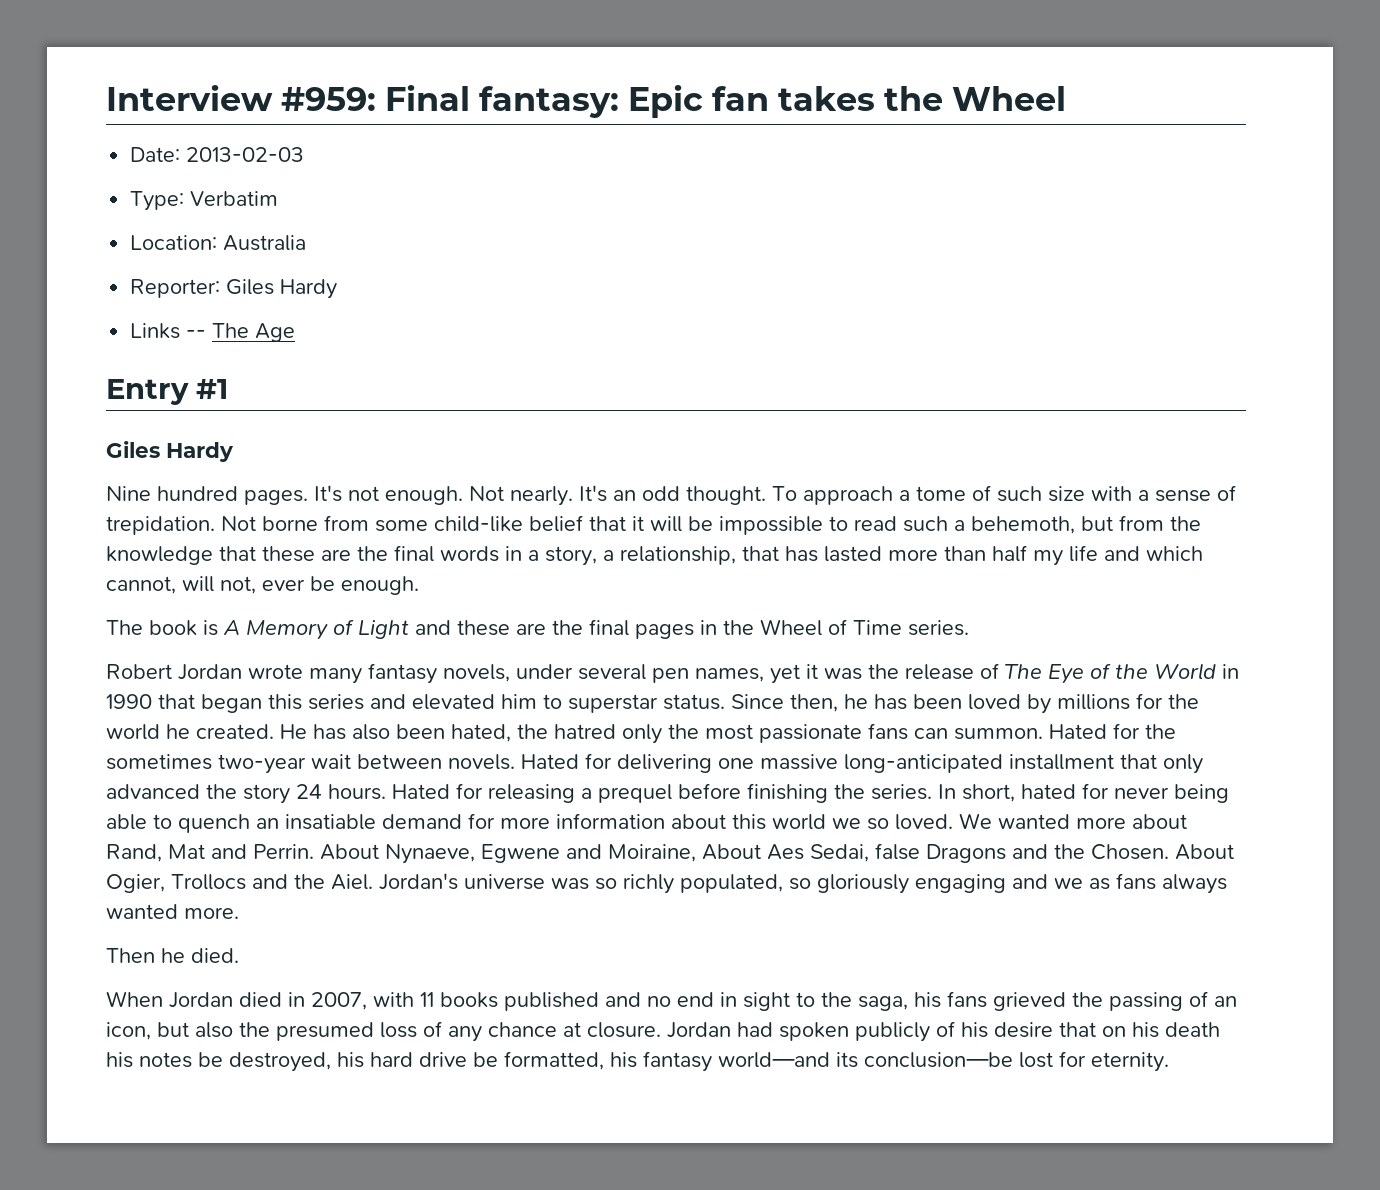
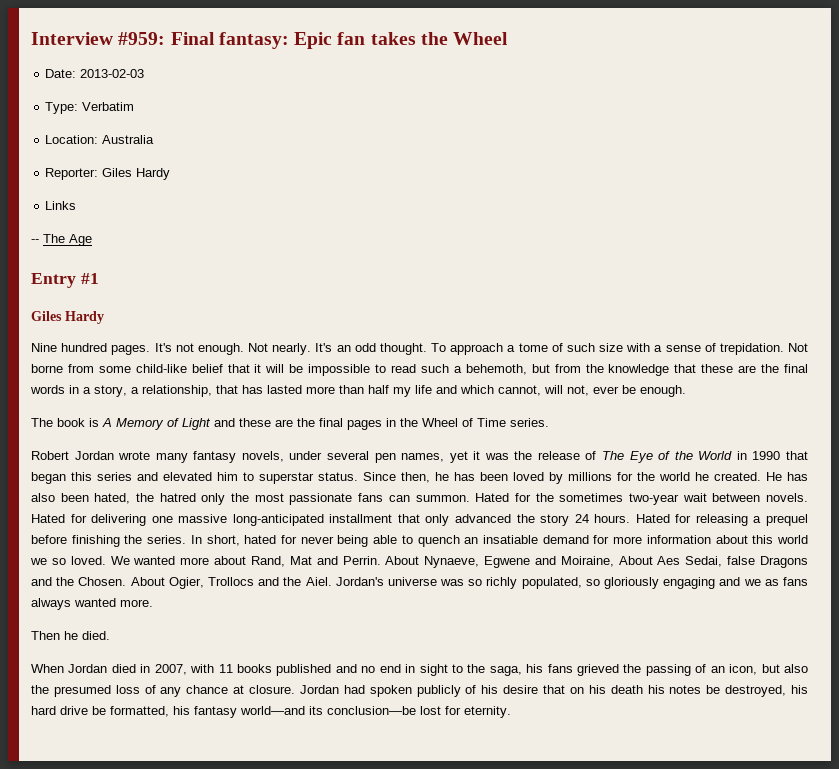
- Links -- The Age
+ Links
+ -- The Age

